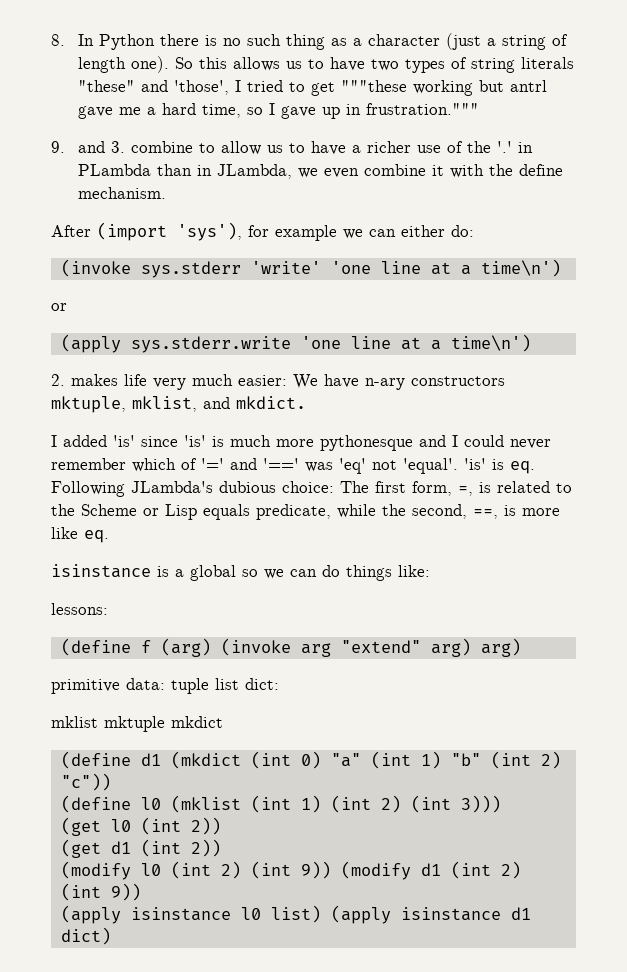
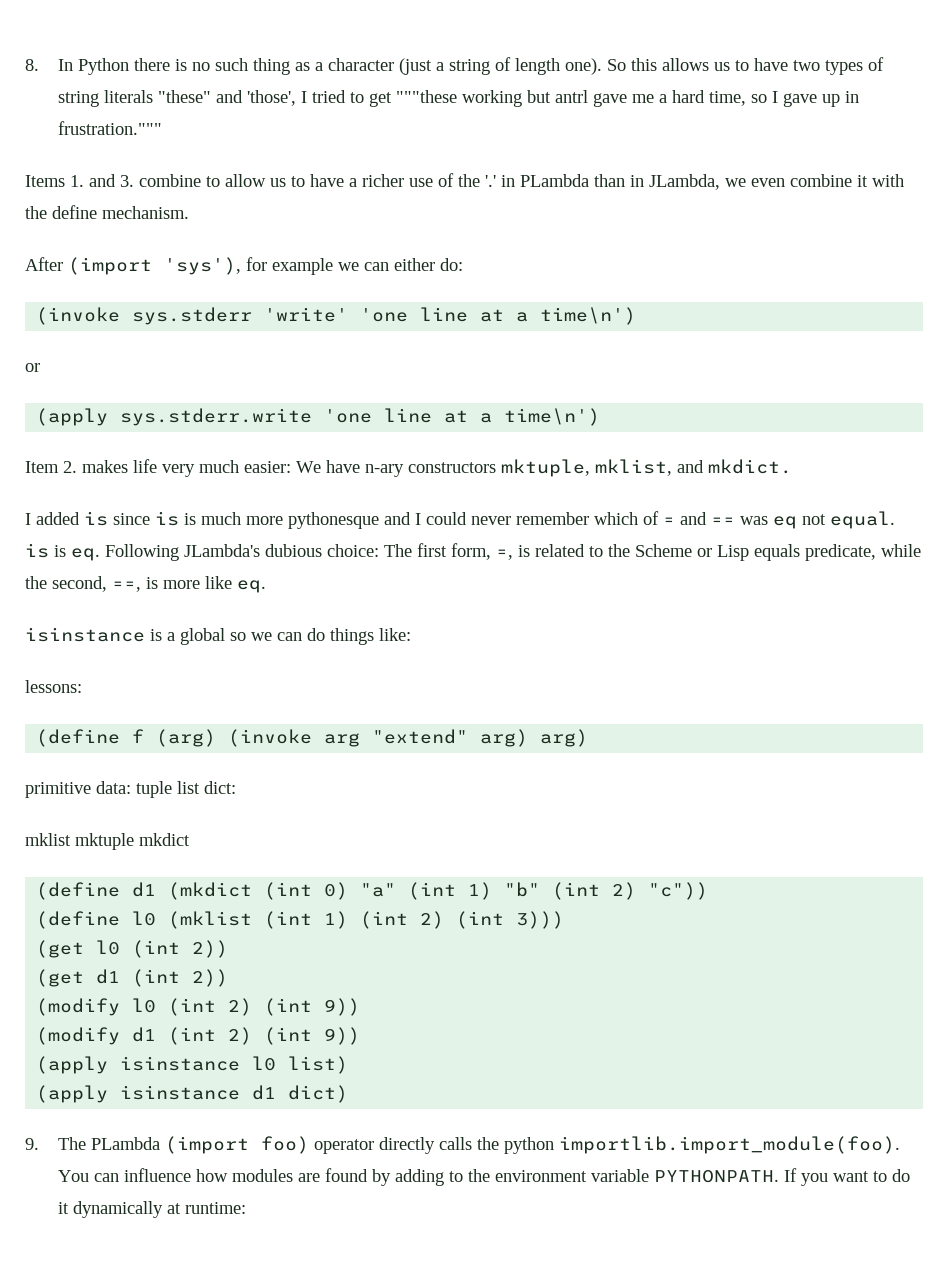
- 9. and 3. combine to allow us to have a richer use of the '.' in PLambda than in JLambda, we even combine it with the define mechanism.
+ Items 1. and 3. combine to allow us to have a richer use of the '.' in PLambda than in JLambda, we even combine it with the define mechanism.
- 2. makes life very much easier: We have n-ary constructors mktuple, mklist, and mkdict.
+ Item 2. makes life very much easier: We have n-ary constructors mktuple, mklist, and mkdict.
- I added 'is' since 'is' is much more pythonesque and I could never remember which of '=' and '==' was 'eq' not 'equal'. 'is' is eq.
+ I added is since is is much more pythonesque and I could never remember which of = and == was eq not equal. is is eq.
- (modify l0 (int 2) (int 9)) (modify d1 (int 2) (int 9))
+ (modify l0 (int 2) (int 9))
+ (modify d1 (int 2) (int 9))
- (apply isinstance l0 list) (apply isinstance d1 dict)
+ (apply isinstance l0 list)
+ (apply isinstance d1 dict)
+ 9. The PLambda (import foo) operator directly calls the python importlib.import_module(foo). You can influence how modules are found by adding to the environment variable PYTHONPATH. If you want to do it dynamically at runtime:

